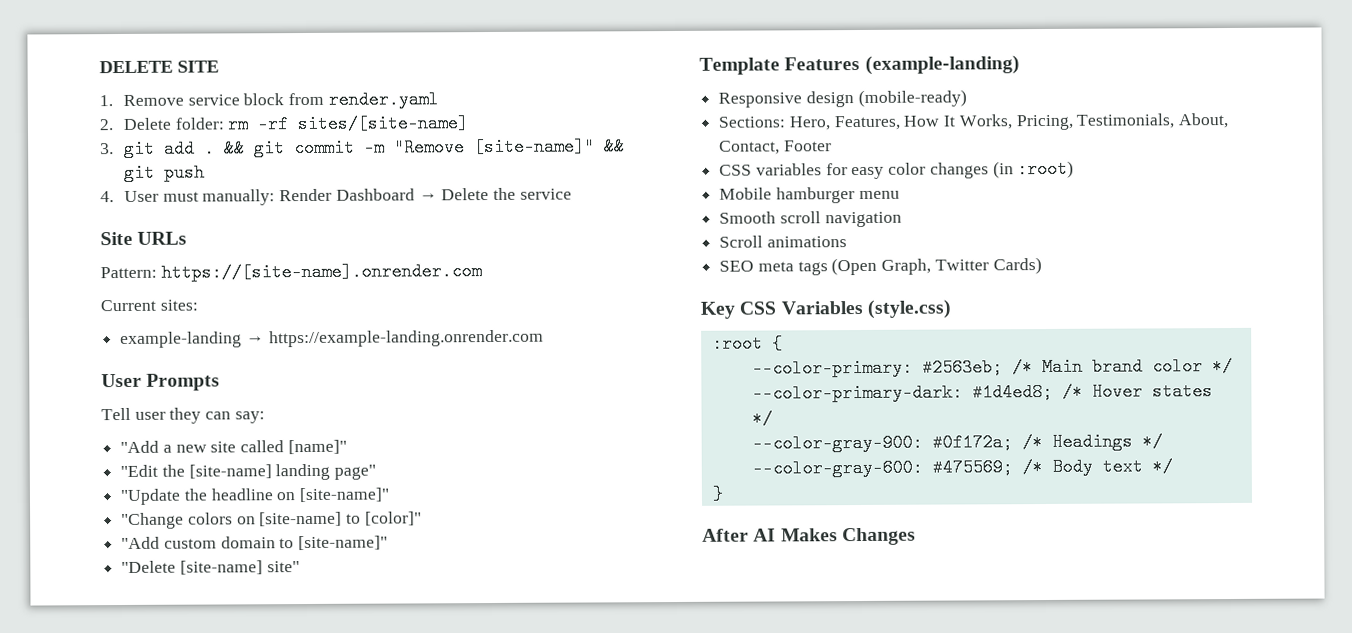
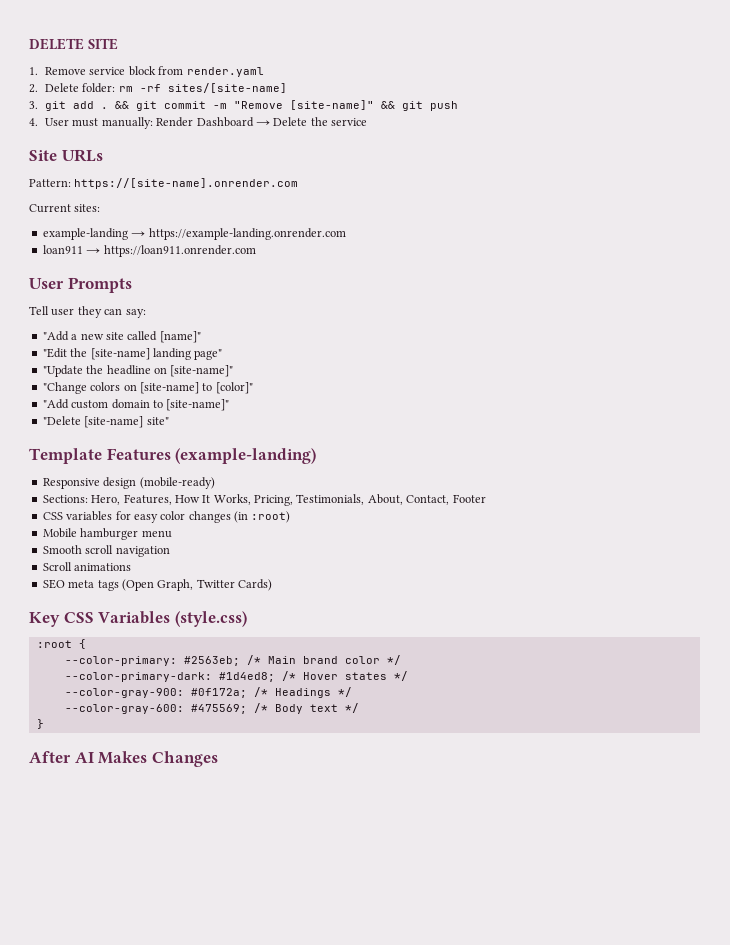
+ loan911 → https://loan911.onrender.com

